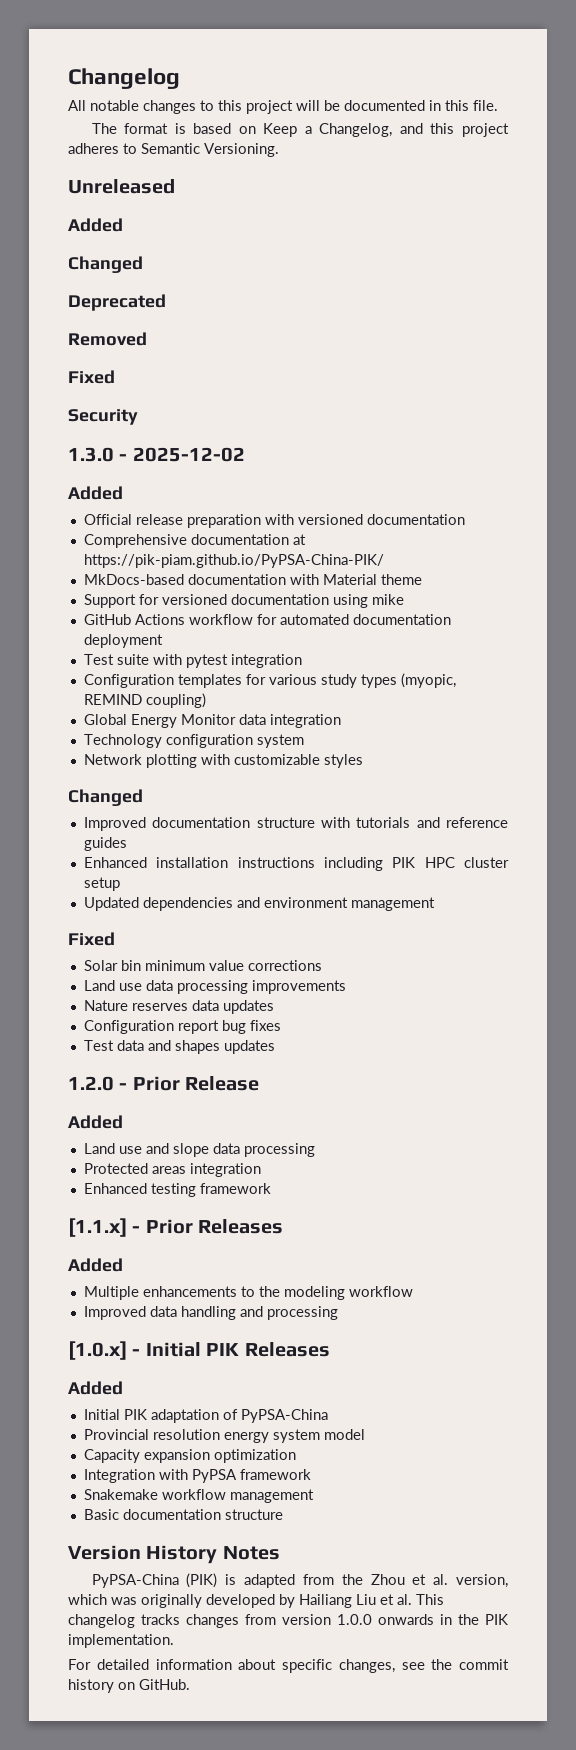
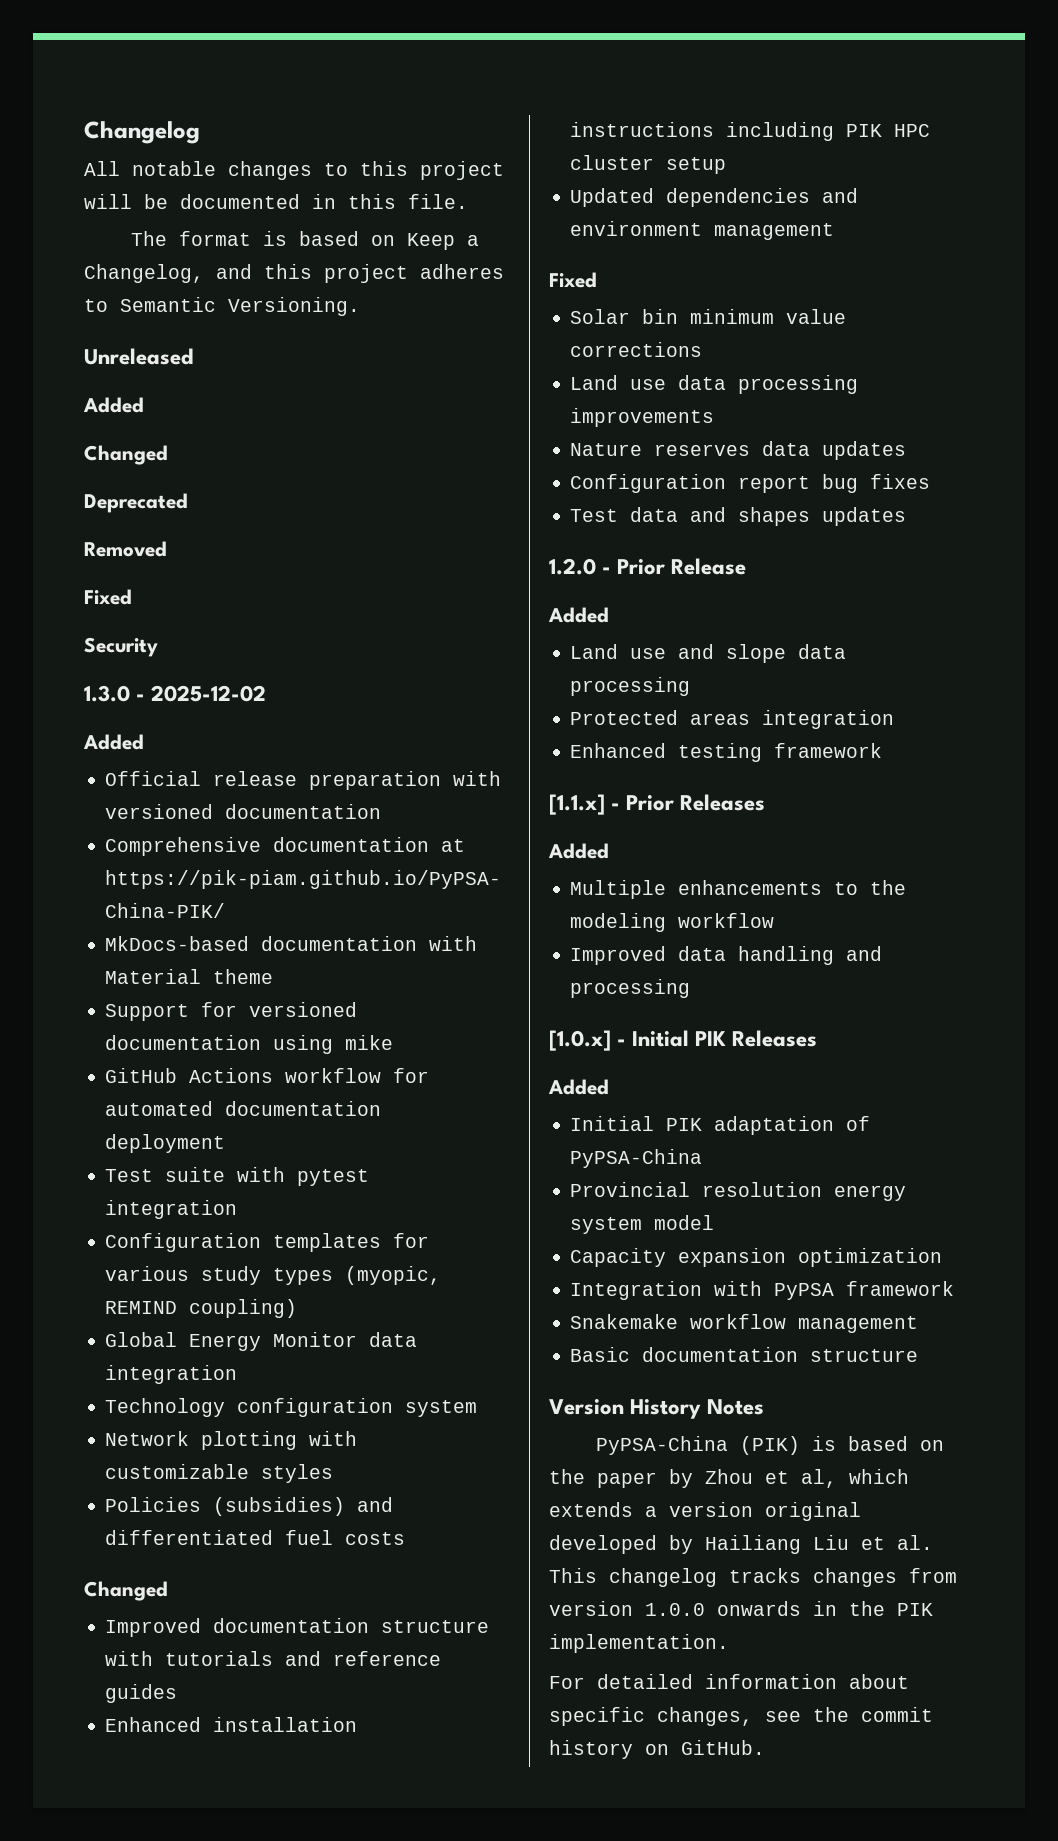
+ Policies (subsidies) and differentiated fuel costs
- PyPSA-China (PIK) is adapted from the Zhou et al. version, which was originally developed by Hailiang Liu et al. This changelog tracks changes from version 1.0.0 onwards in the PIK implementation.
+ PyPSA-China (PIK) is based on the paper by Zhou et al, which extends a version original developed by Hailiang Liu et al. This changelog tracks changes from version 1.0.0 onwards in the PIK implementation.

